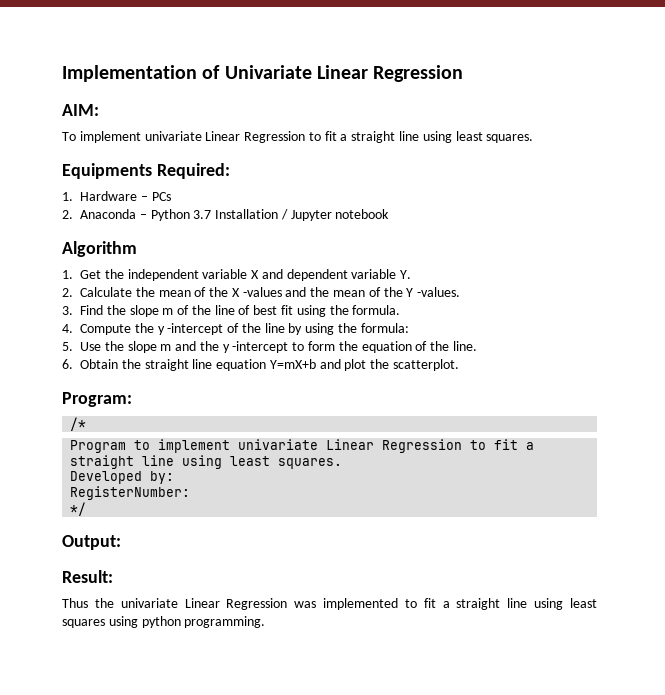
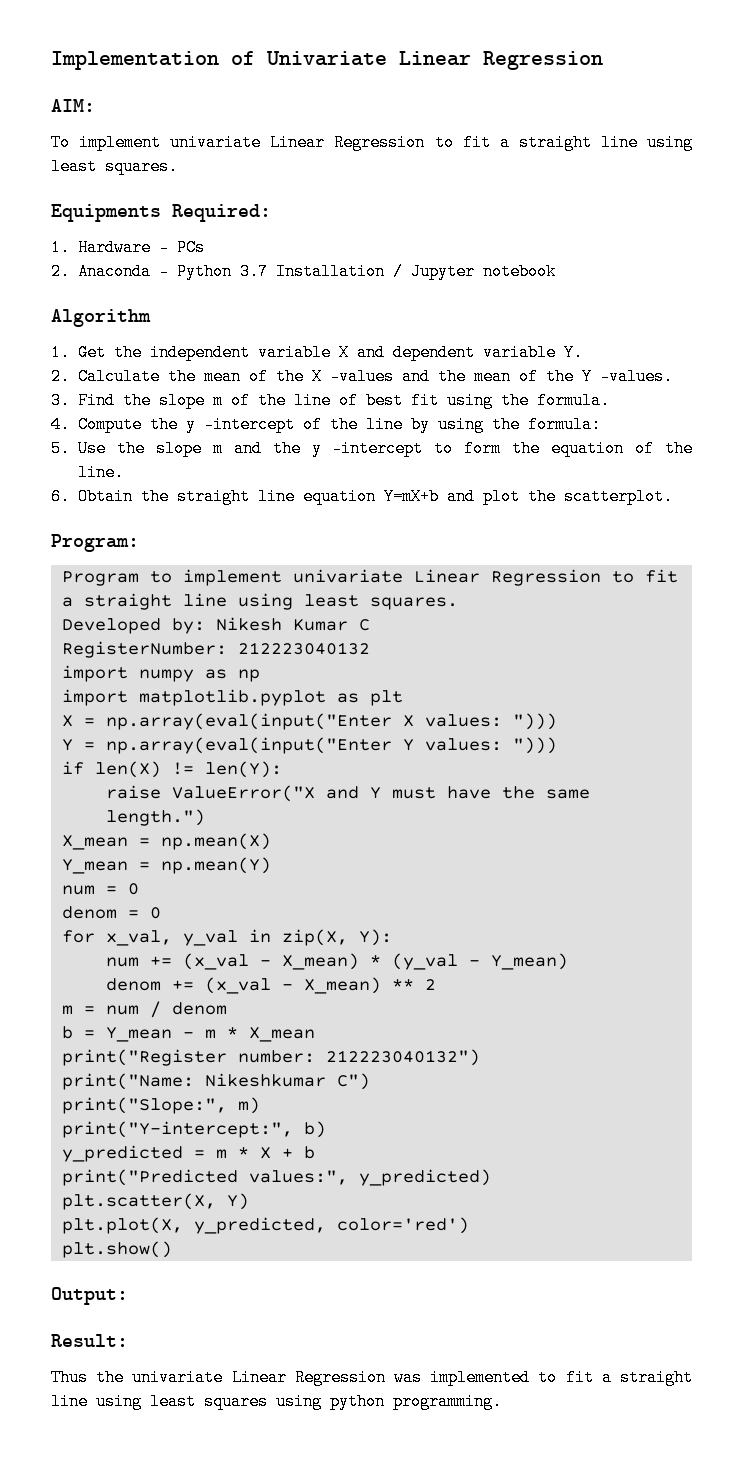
- /*
- Developed by:
- RegisterNumber:
- */
+ Developed by: Nikesh Kumar C
+ RegisterNumber: 212223040132
+ import numpy as np
+ import matplotlib.pyplot as plt
+ X = np.array(eval(input("Enter X values: ")))
+ Y = np.array(eval(input("Enter Y values: ")))
+ if len(X) != len(Y):
+ raise ValueError("X and Y must have the same length.")
+ X_mean = np.mean(X)
+ Y_mean = np.mean(Y)
+ num = 0
+ denom = 0
+ for x_val, y_val in zip(X, Y):
+ num += (x_val - X_mean) * (y_val - Y_mean)
+ denom += (x_val - X_mean) ** 2
+ m = num / denom
+ b = Y_mean - m * X_mean
+ print("Register number: 212223040132")
+ print("Name: Nikeshkumar C")
+ print("Slope:", m)
+ print("Y-intercept:", b)
+ y_predicted = m * X + b
+ print("Predicted values:", y_predicted)
+ plt.scatter(X, Y)
+ plt.plot(X, y_predicted, color='red')
+ plt.show()

